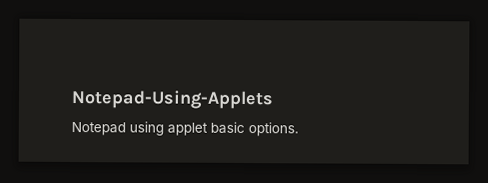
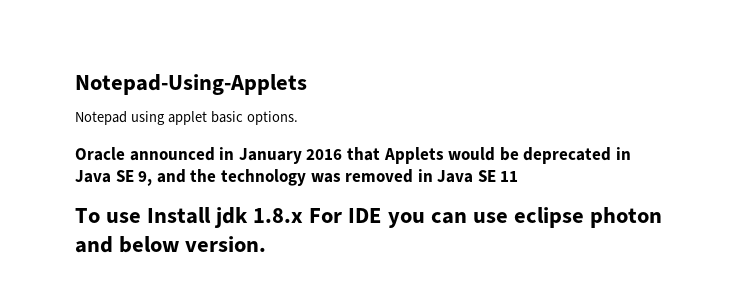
+ Oracle announced in January 2016 that Applets would be deprecated in Java SE 9, and the technology was removed in Java SE 11
+ To use Install jdk 1.8.x For IDE you can use eclipse photon and below version.

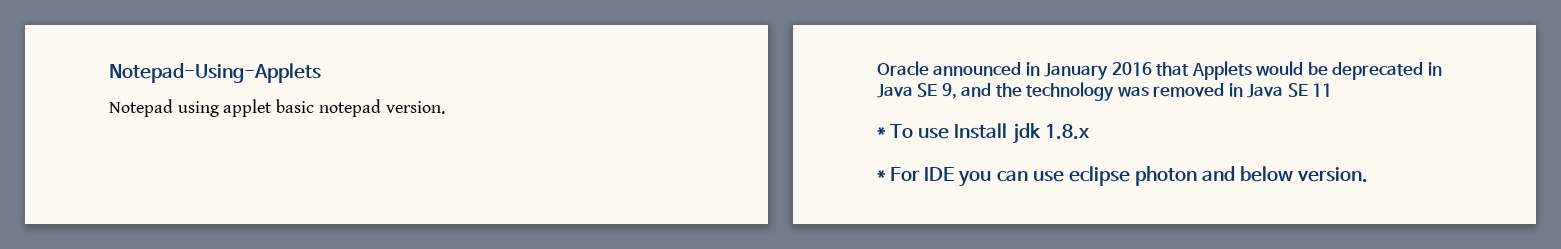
- Notepad using applet basic options.
+ Notepad using applet basic notepad version.
- To use Install jdk 1.8.x For IDE you can use eclipse photon and below version.
+ * To use Install jdk 1.8.x
+ * For IDE you can use eclipse photon and below version.

